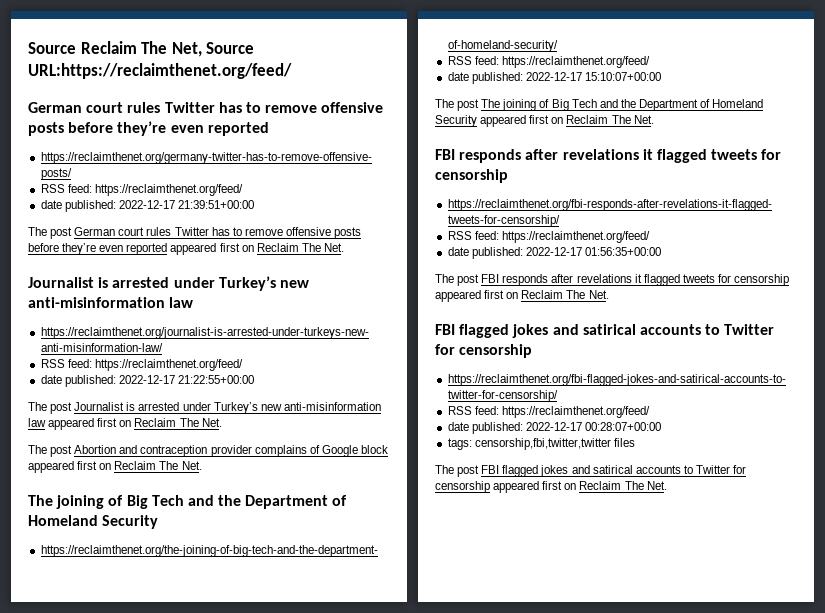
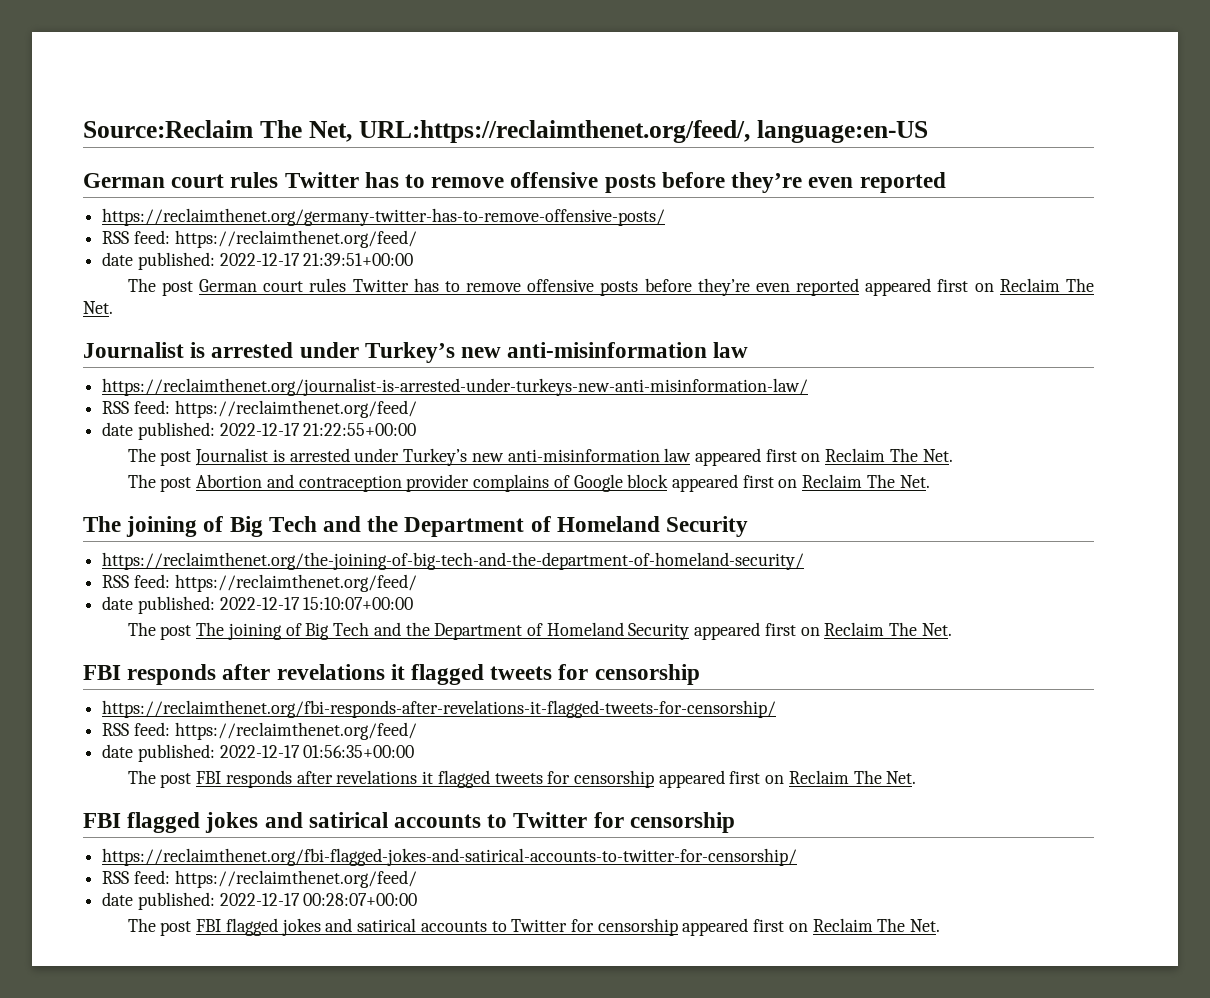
- Source Reclaim The Net, Source URL:https://reclaimthenet.org/feed/
+ Source:Reclaim The Net, URL:https://reclaimthenet.org/feed/, language:en-US
- tags: censorship,fbi,twitter,twitter files

